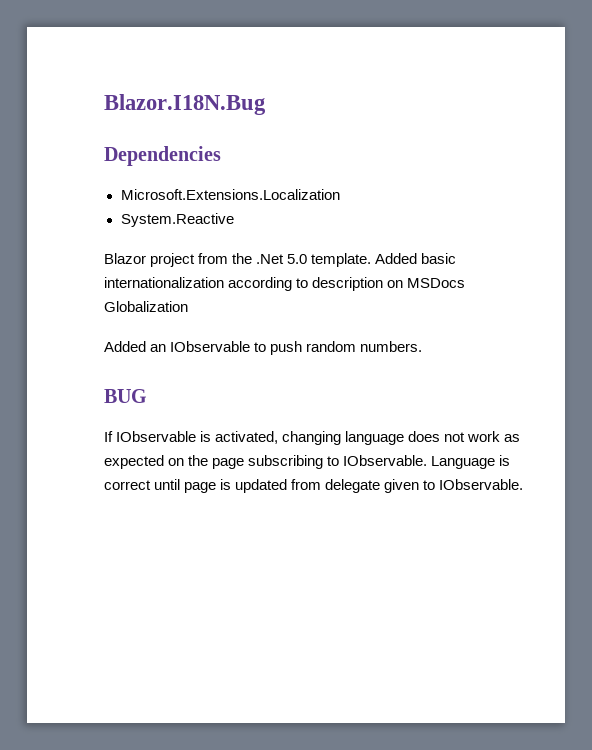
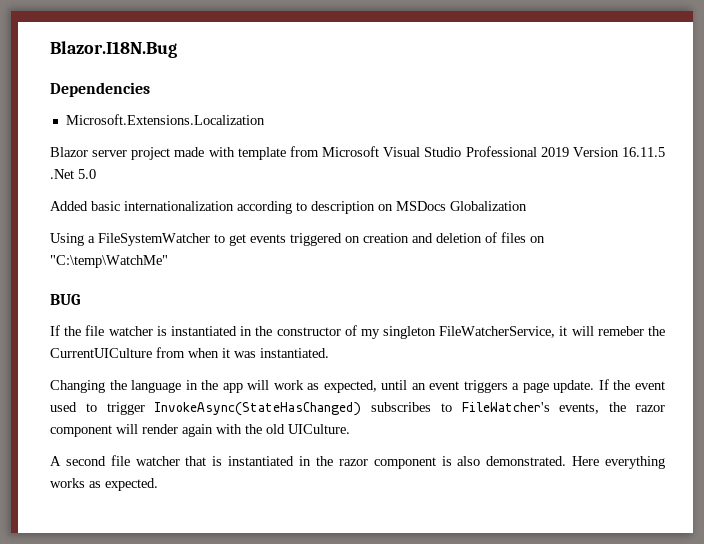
- System.Reactive
- Blazor project from the .Net 5.0 template. Added basic internationalization according to description on MSDocs Globalization
+ Blazor server project made with template from Microsoft Visual Studio Professional 2019 Version 16.11.5 .Net 5.0
+ Added basic internationalization according to description on MSDocs Globalization
- Added an IObservable to push random numbers.
+ Using a FileSystemWatcher to get events triggered on creation and deletion of files on "C:\temp\WatchMe"
  BUG
- If IObservable is activated, changing language does not work as expected on the page subscribing to IObservable. Language is correct until page is updated from delegate given to IObservable.
+ If the file watcher is instantiated in the constructor of my singleton FileWatcherService, it will remeber the CurrentUICulture from when it was instantiated.
+ Changing the language in the app will work as expected, until an event triggers a page update. If the event used to trigger InvokeAsync(StateHasChanged) subscribes to FileWatcher's events, the razor component will render again with the old UICulture.
+ A second file watcher that is instantiated in the razor component is also demonstrated. Here everything works as expected.

